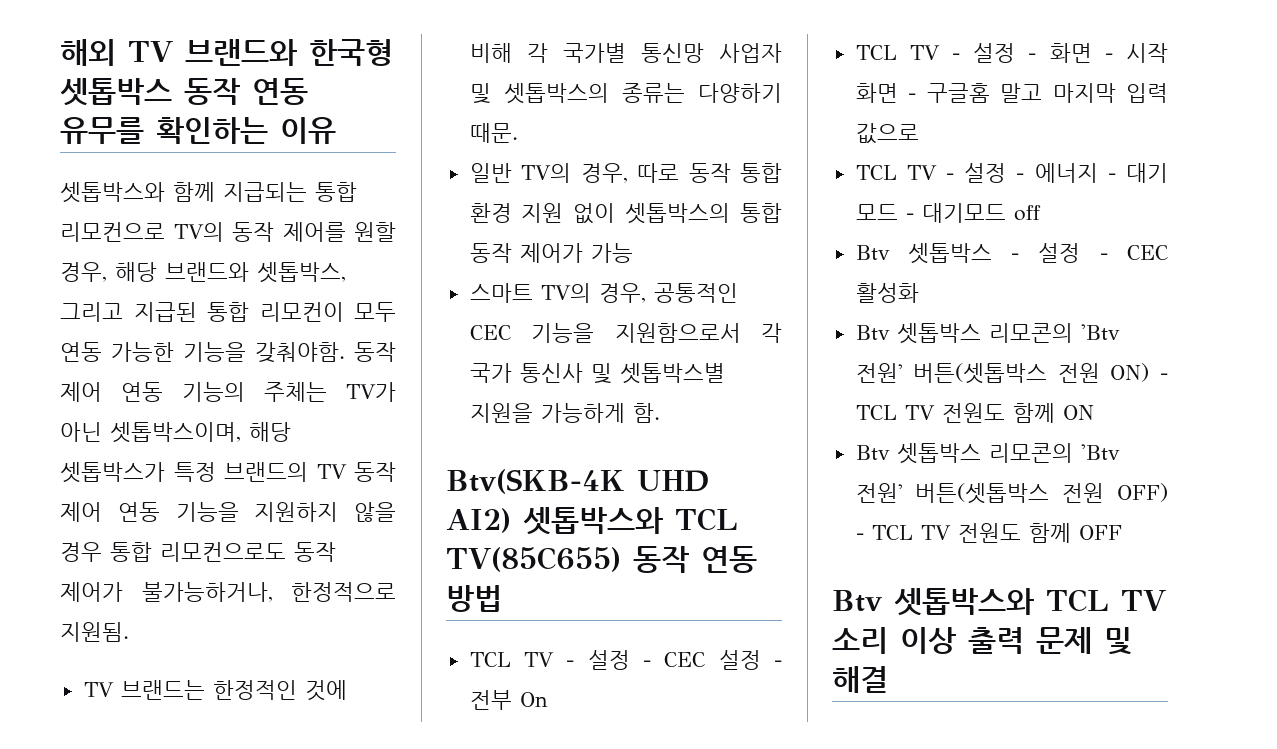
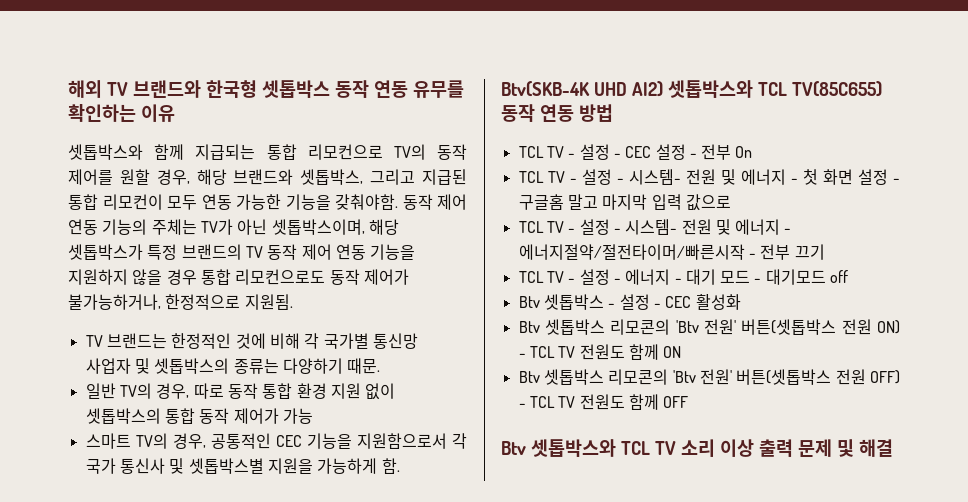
- TCL TV - 설정 - 화면 - 시작 화면 - 구글홈 말고 마지막 입력 값으로
+ TCL TV - 설정 - 시스템- 전원 및 에너지 - 첫 화면 설정 - 구글홈 말고 마지막 입력 값으로
+ TCL TV - 설정 - 시스템- 전원 및 에너지 - 에너지절약/절전타이머/빠른시작 - 전부 끄기

